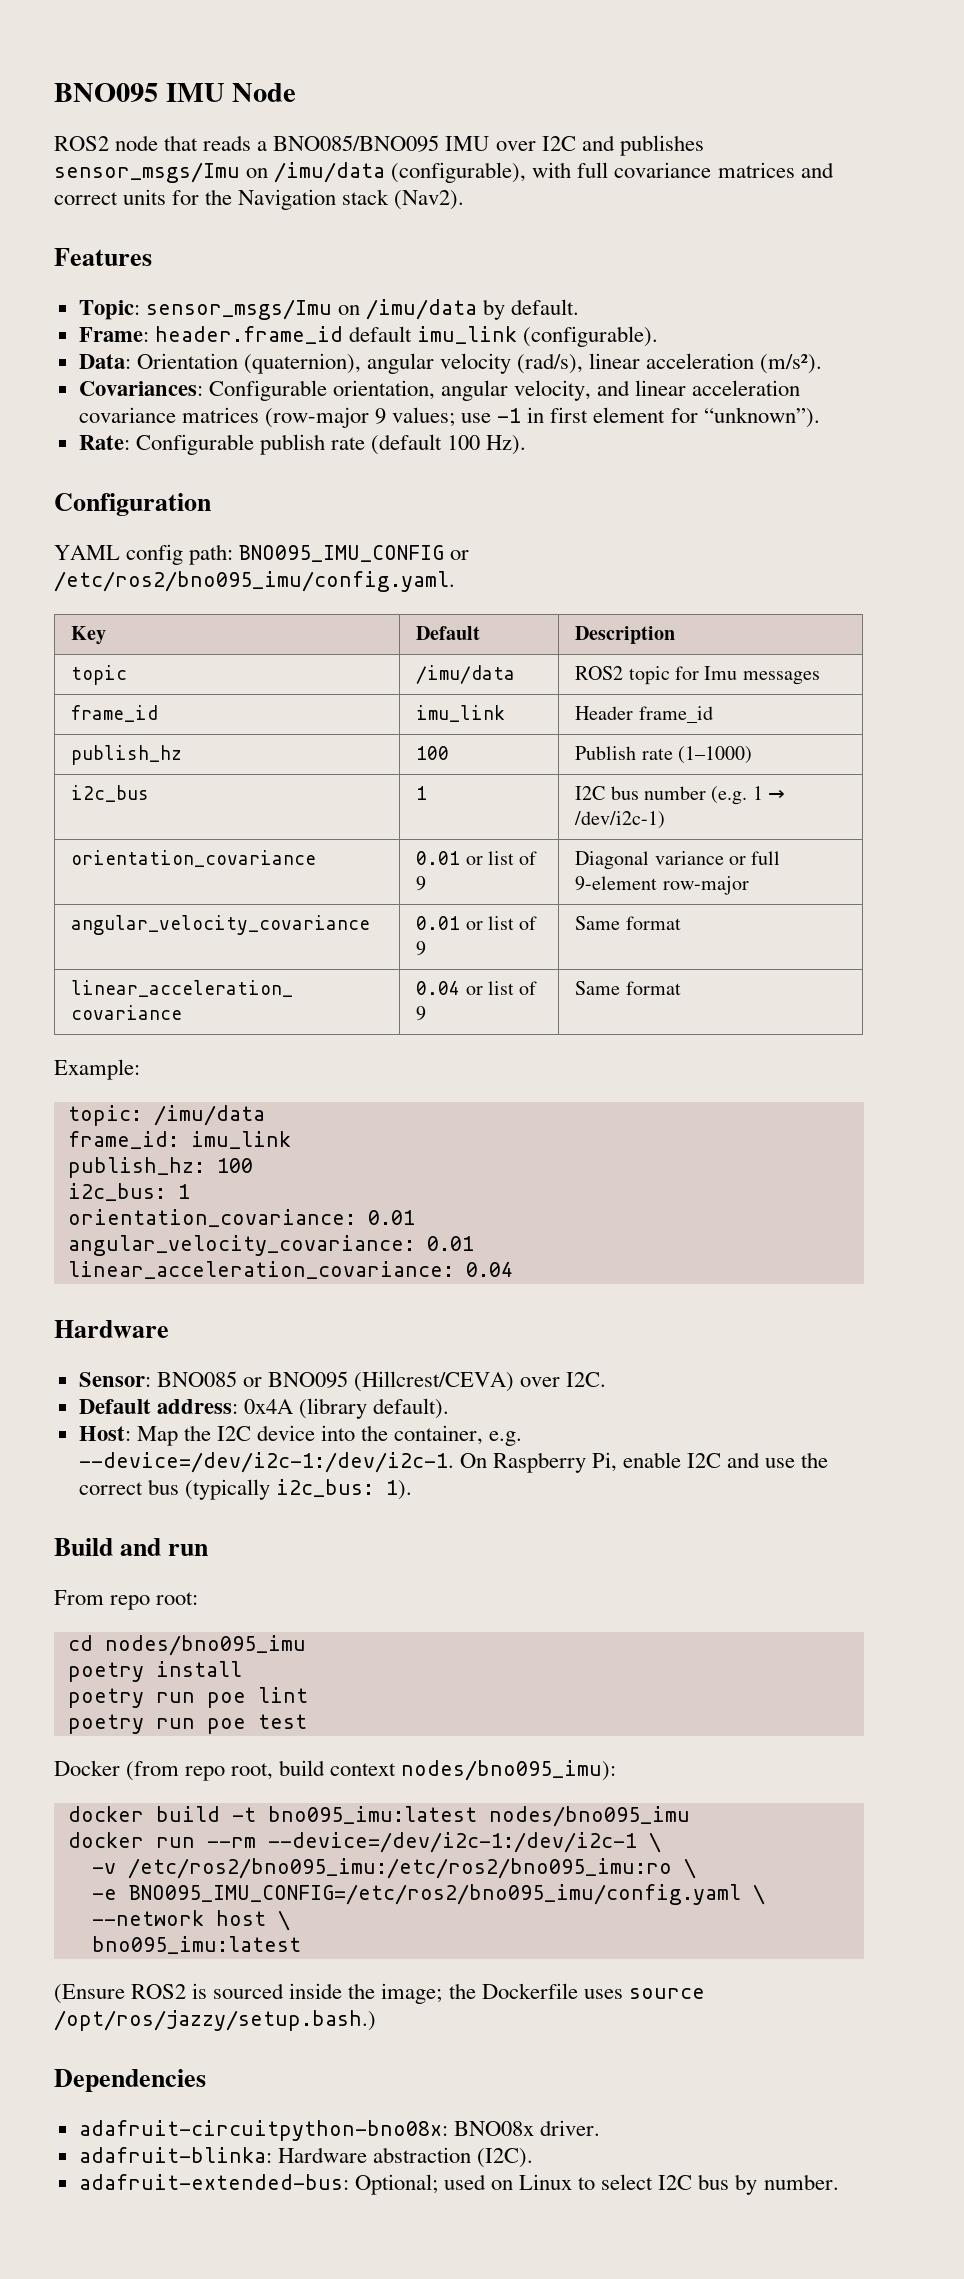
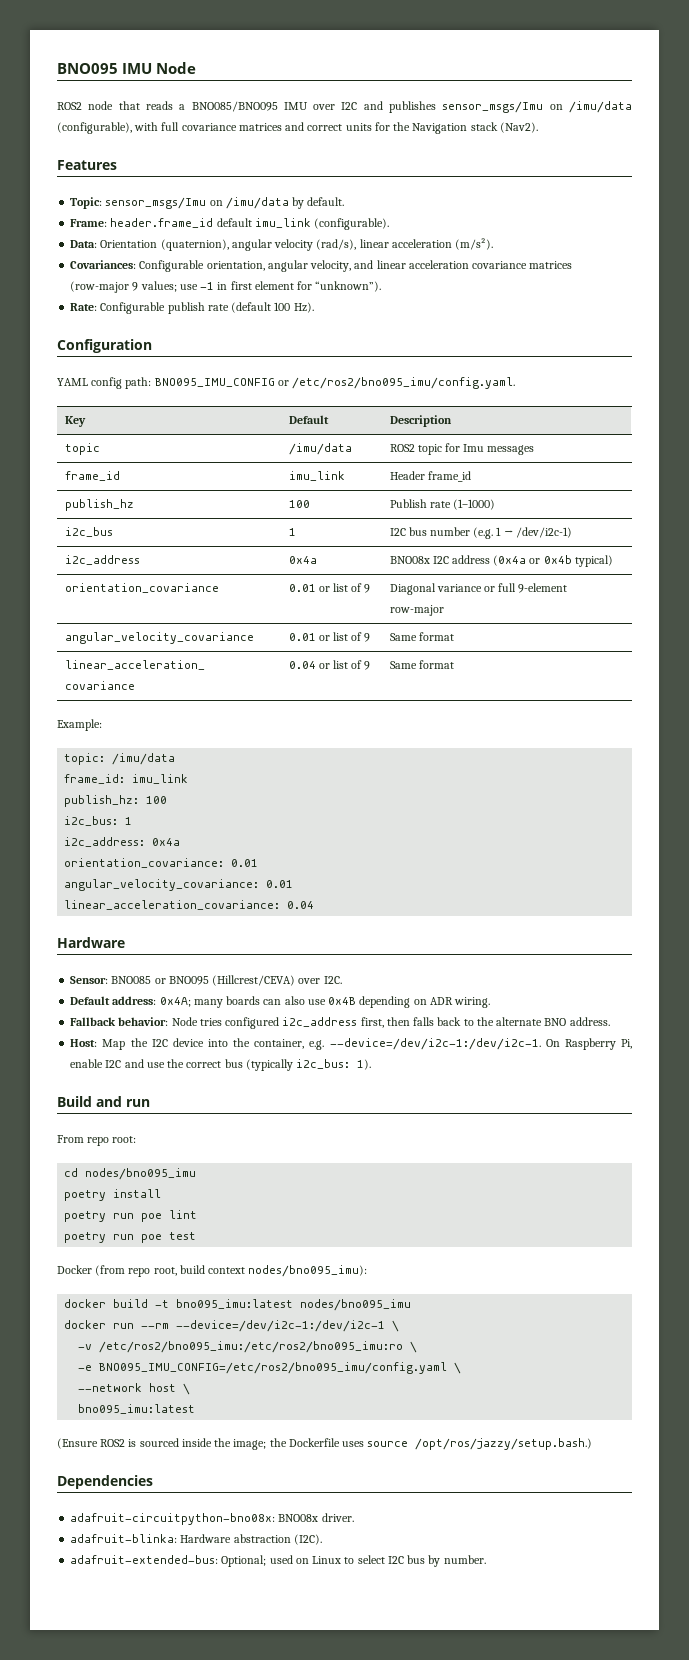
+ i2c_address | 0x4a | BNO08x I2C address (0x4a or 0x4b typical)
+ i2c_address: 0x4a
- Default address: 0x4A (library default).
+ Default address: 0x4A; many boards can also use 0x4B depending on ADR wiring.
+ Fallback behavior: Node tries configured i2c_address first, then falls back to the alternate BNO address.

